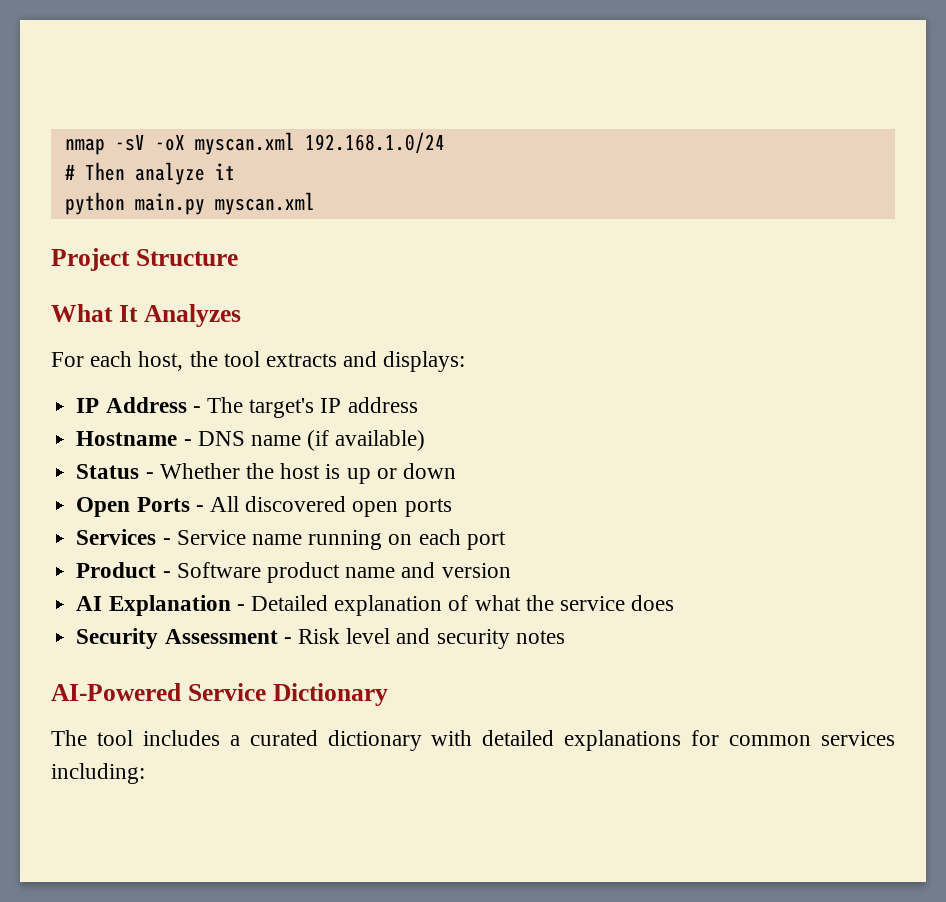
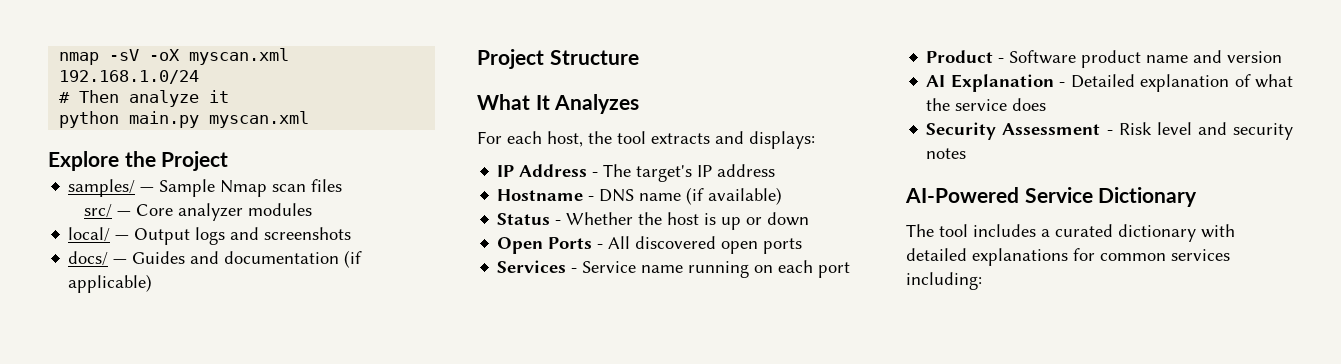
+ Explore the Project
+ samples/ — Sample Nmap scan files
+ src/ — Core analyzer modules
+ local/ — Output logs and screenshots
+ docs/ — Guides and documentation (if applicable)

